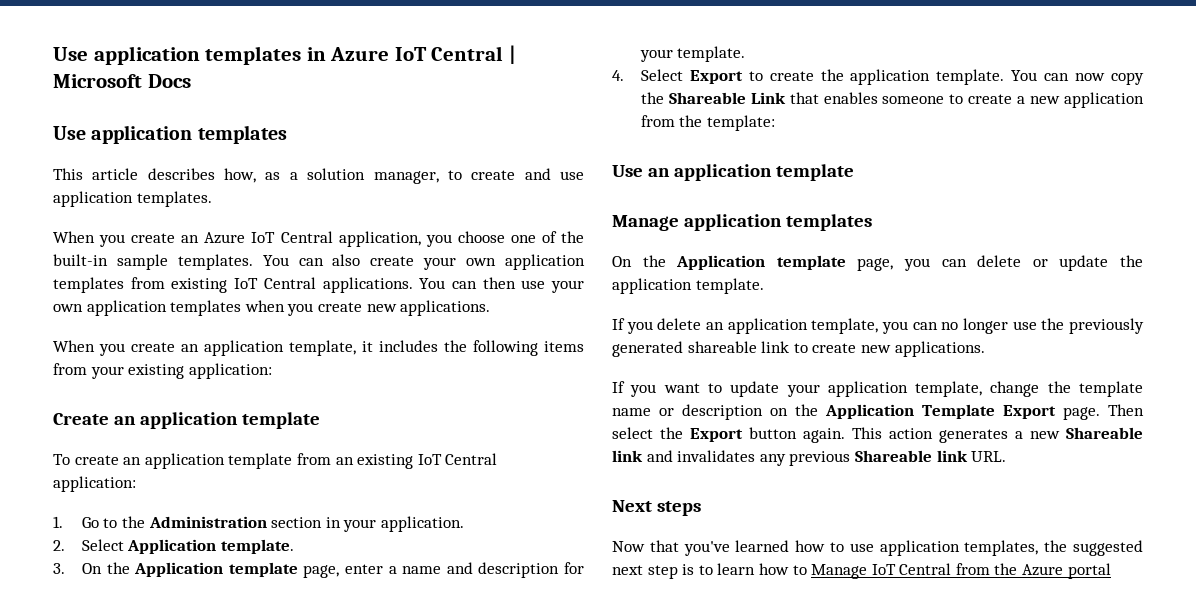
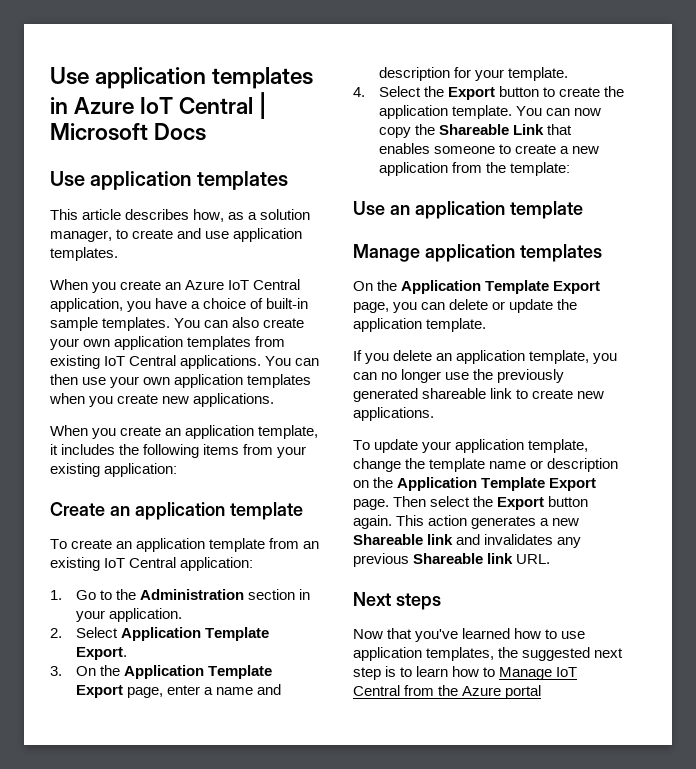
- When you create an Azure IoT Central application, you choose one of the built-in sample templates.
+ When you create an Azure IoT Central application, you have a choice of built-in sample templates.
- 2. Select Application template.
+ 2. Select Application Template Export.
- 3. On the Application template page, enter a name and description for your template.
+ 3. On the Application Template Export page, enter a name and description for your template.
- 4. Select Export to create the application template.
+ 4. Select the Export button to create the application template.
- On the Application template page, you can delete or update the application template.
+ On the Application Template Export page, you can delete or update the application template.
- If you want to update your application template, change the template name or description on the Application Template Export page.
+ To update your application template, change the template name or description on the Application Template Export page.

